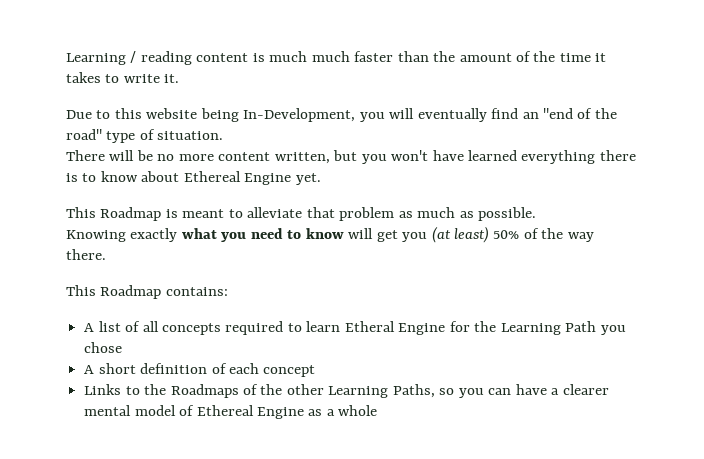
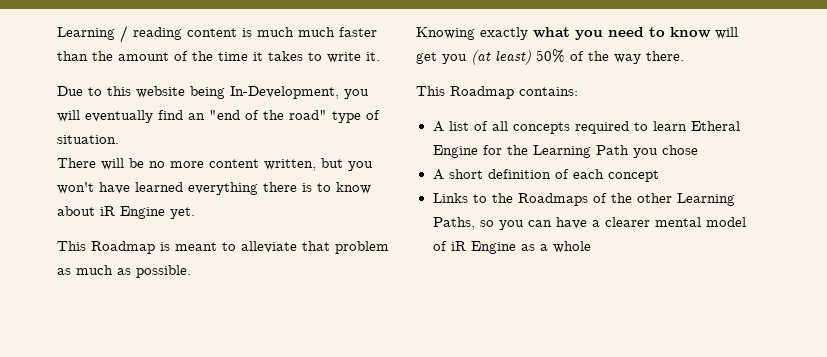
- There will be no more content written, but you won't have learned everything there is to know about Ethereal Engine yet.
+ There will be no more content written, but you won't have learned everything there is to know about iR Engine yet.
- Links to the Roadmaps of the other Learning Paths, so you can have a clearer mental model of Ethereal Engine as a whole
+ Links to the Roadmaps of the other Learning Paths, so you can have a clearer mental model of iR Engine as a whole

